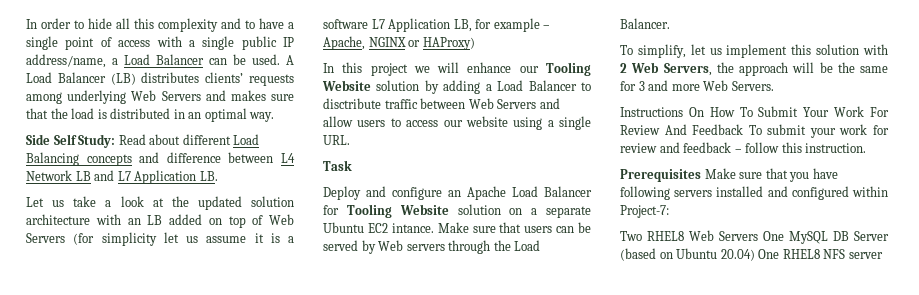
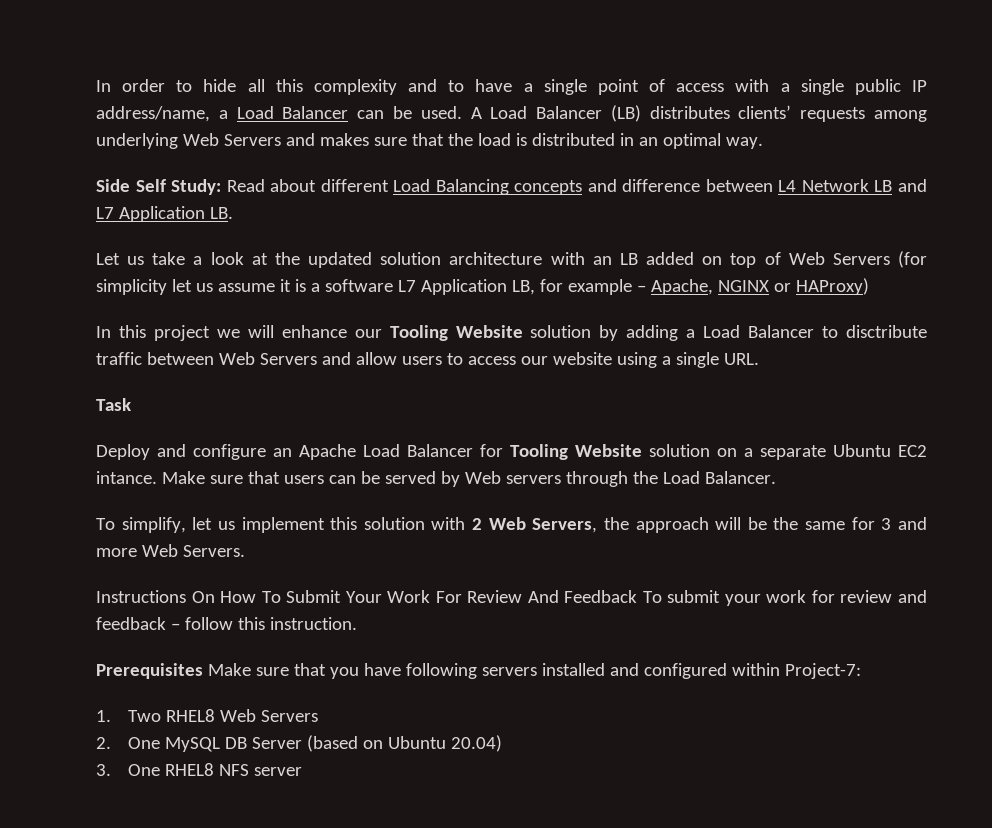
- Two RHEL8 Web Servers One MySQL DB Server (based on Ubuntu 20.04) One RHEL8 NFS server
+ 1. Two RHEL8 Web Servers
+ 2. One MySQL DB Server (based on Ubuntu 20.04)
+ 3. One RHEL8 NFS server

